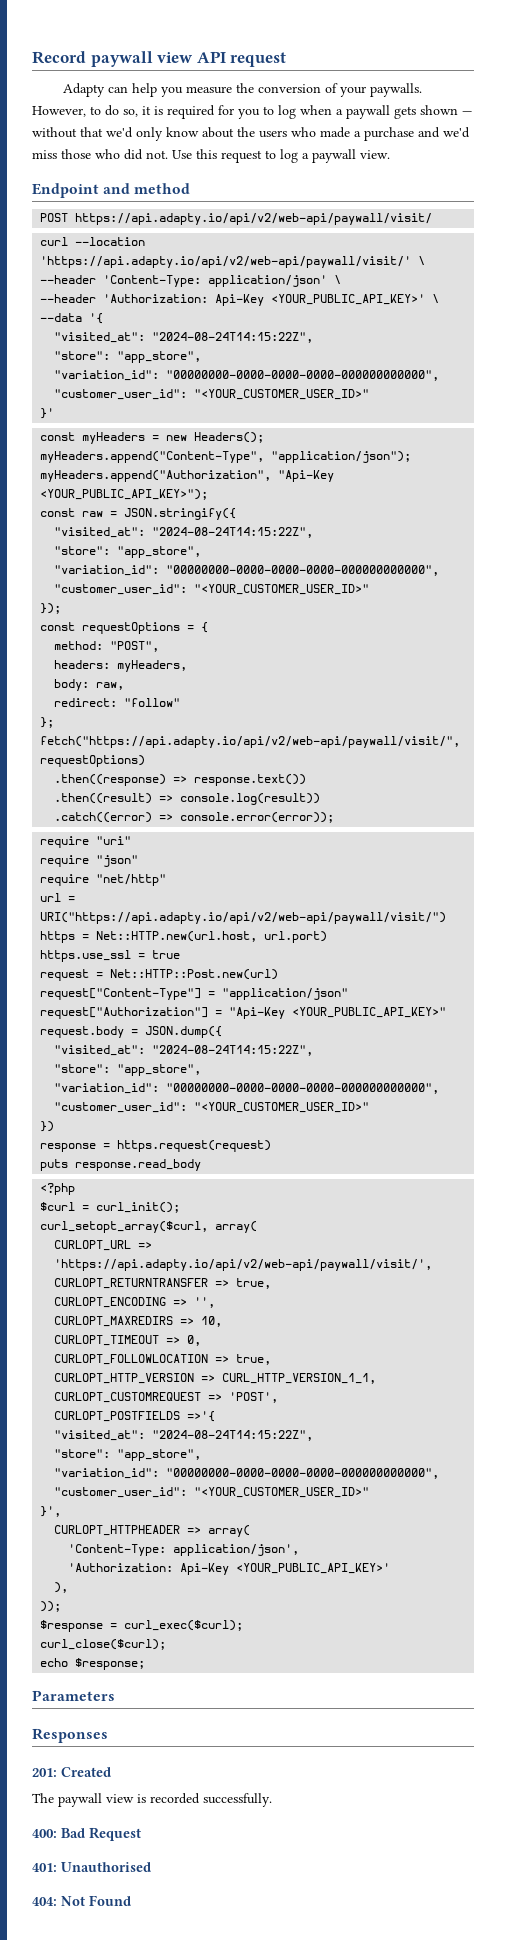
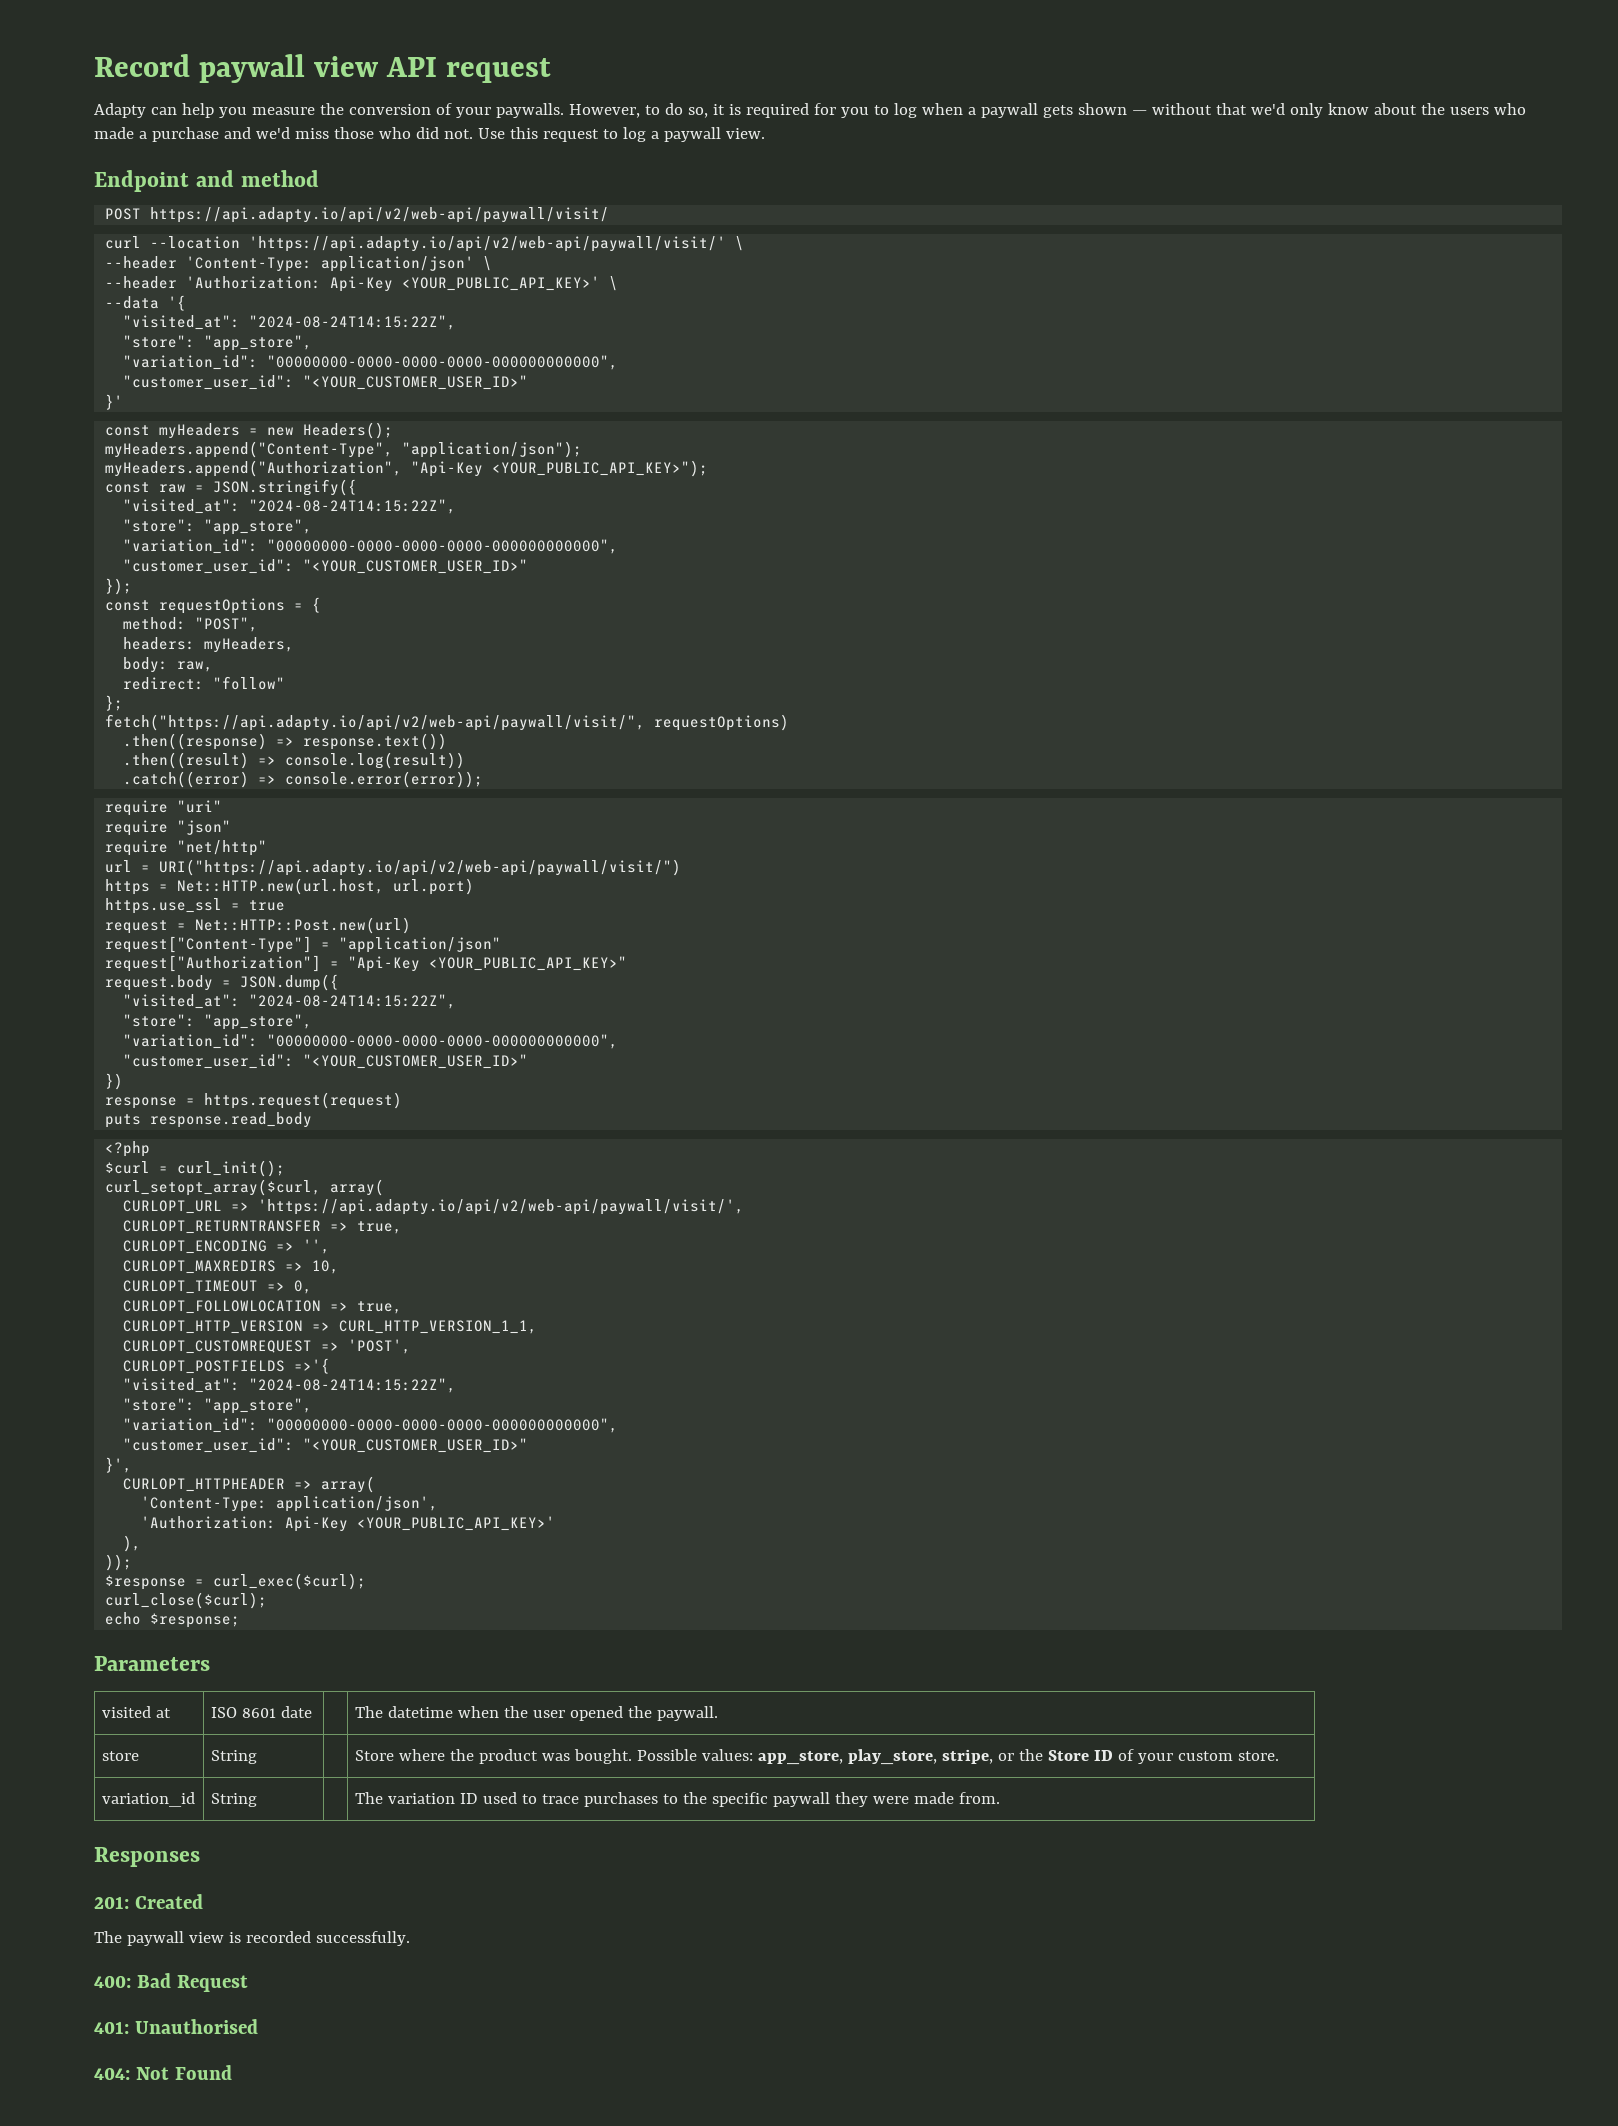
+ visited at | ISO 8601 date | | The datetime when the user opened the paywall.
+ store | String | | Store where the product was bought. Possible values: app_store, play_store, stripe, or the Store ID of your custom store.
+ variation_id | String | | The variation ID used to trace purchases to the specific paywall they were made from.

